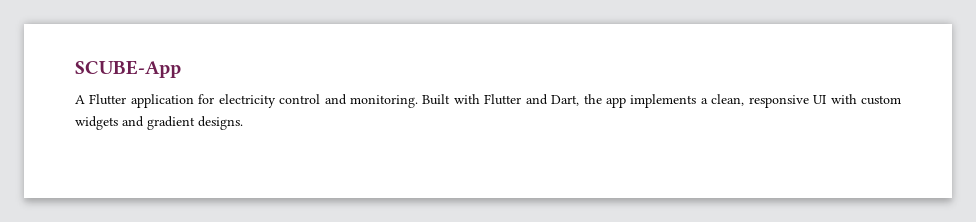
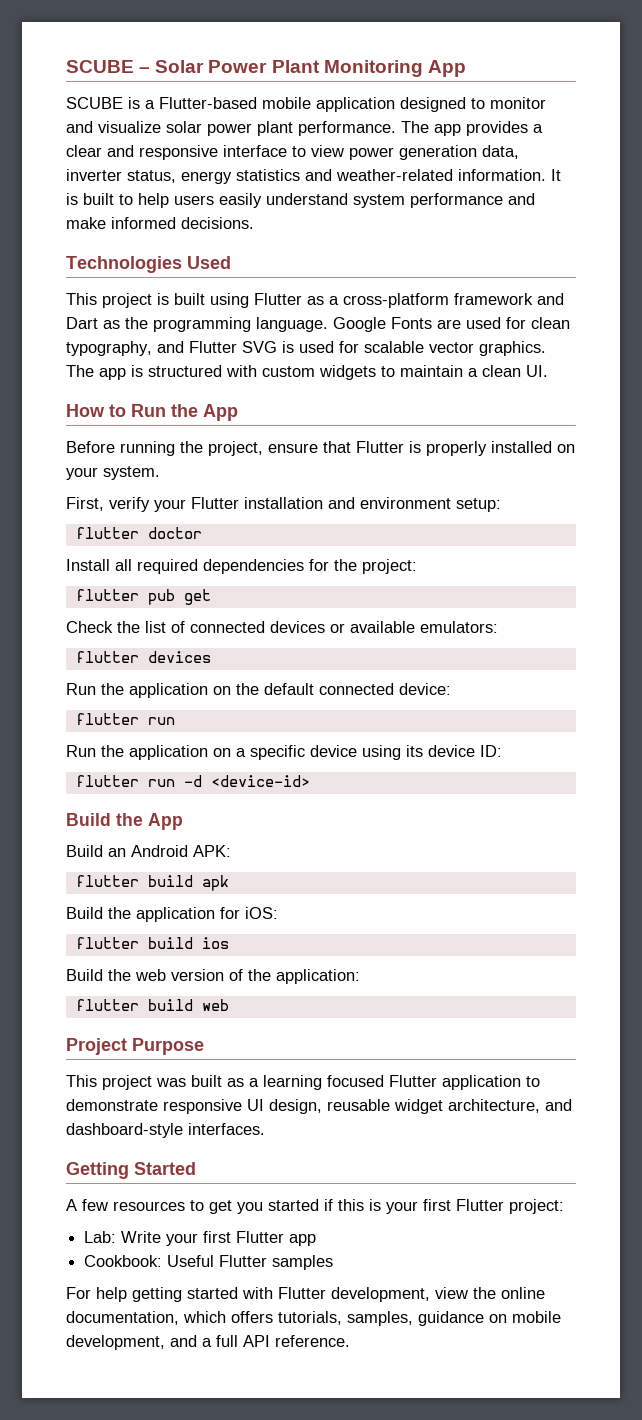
- SCUBE-App
- A Flutter application for electricity control and monitoring. Built with Flutter and Dart, the app implements a clean, responsive UI with custom widgets and gradient designs.
+ SCUBE – Solar Power Plant Monitoring App
+ SCUBE is a Flutter-based mobile application designed to monitor and visualize solar power plant performance. The app provides a clear and responsive interface to view power generation data, inverter status, energy statistics and weather-related information. It is built to help users easily understand system performance and make informed decisions.
+ Technologies Used
+ This project is built using Flutter as a cross-platform framework and Dart as the programming language. Google Fonts are used for clean typography, and Flutter SVG is used for scalable vector graphics. The app is structured with custom widgets to maintain a clean UI.
+ How to Run the App
+ Before running the project, ensure that Flutter is properly installed on your system.
+ First, verify your Flutter installation and environment setup:
+ flutter doctor
+ Install all required dependencies for the project:
+ flutter pub get
+ Check the list of connected devices or available emulators:
+ flutter devices
+ Run the application on the default connected device:
+ flutter run
+ Run the application on a specific device using its device ID:
+ flutter run -d <device-id>
+ Build the App
+ Build an Android APK:
+ flutter build apk
+ Build the application for iOS:
+ flutter build ios
+ Build the web version of the application:
+ flutter build web
+ Project Purpose
+ This project was built as a learning focused Flutter application to demonstrate responsive UI design, reusable widget architecture, and dashboard-style interfaces.
+ Getting Started
+ A few resources to get you started if this is your first Flutter project:
+ Lab: Write your first Flutter app
+ Cookbook: Useful Flutter samples
+ For help getting started with Flutter development, view the online documentation, which offers tutorials, samples, guidance on mobile development, and a full API reference.

